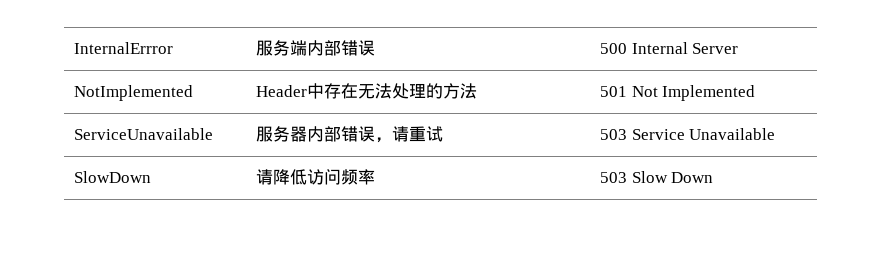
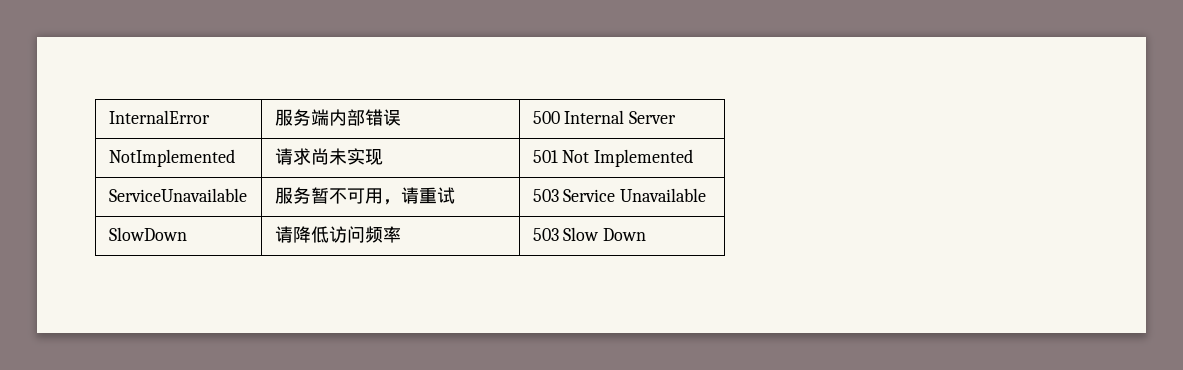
- InternalErrror | 服务端内部错误 | 500 Internal Server
+ InternalError | 服务端内部错误 | 500 Internal Server
- NotImplemented | Header中存在无法处理的方法 | 501 Not Implemented
+ NotImplemented | 请求尚未实现 | 501 Not Implemented
- ServiceUnavailable | 服务器内部错误，请重试 | 503 Service Unavailable
+ ServiceUnavailable | 服务暂不可用，请重试 | 503 Service Unavailable

